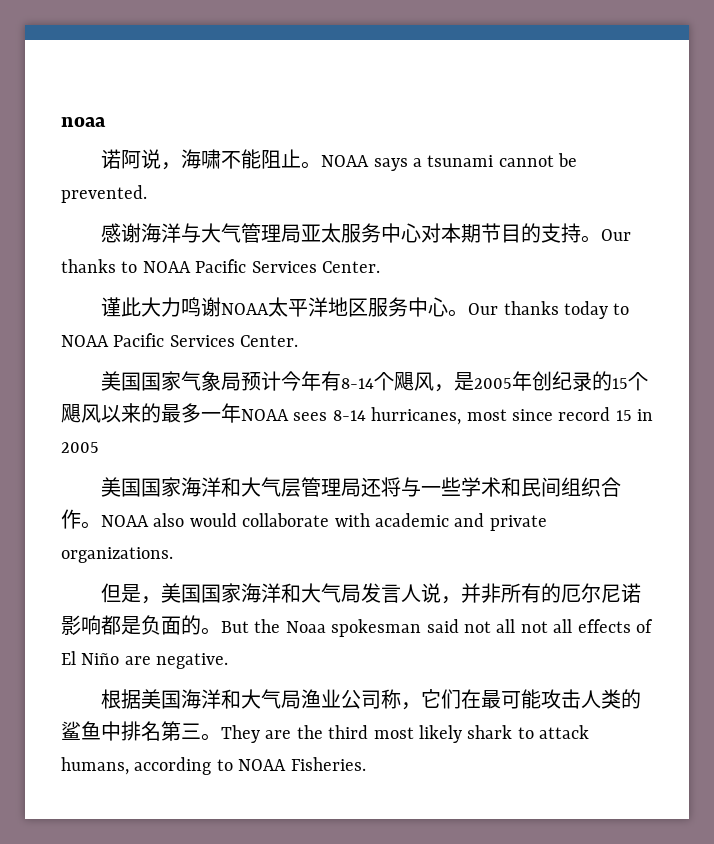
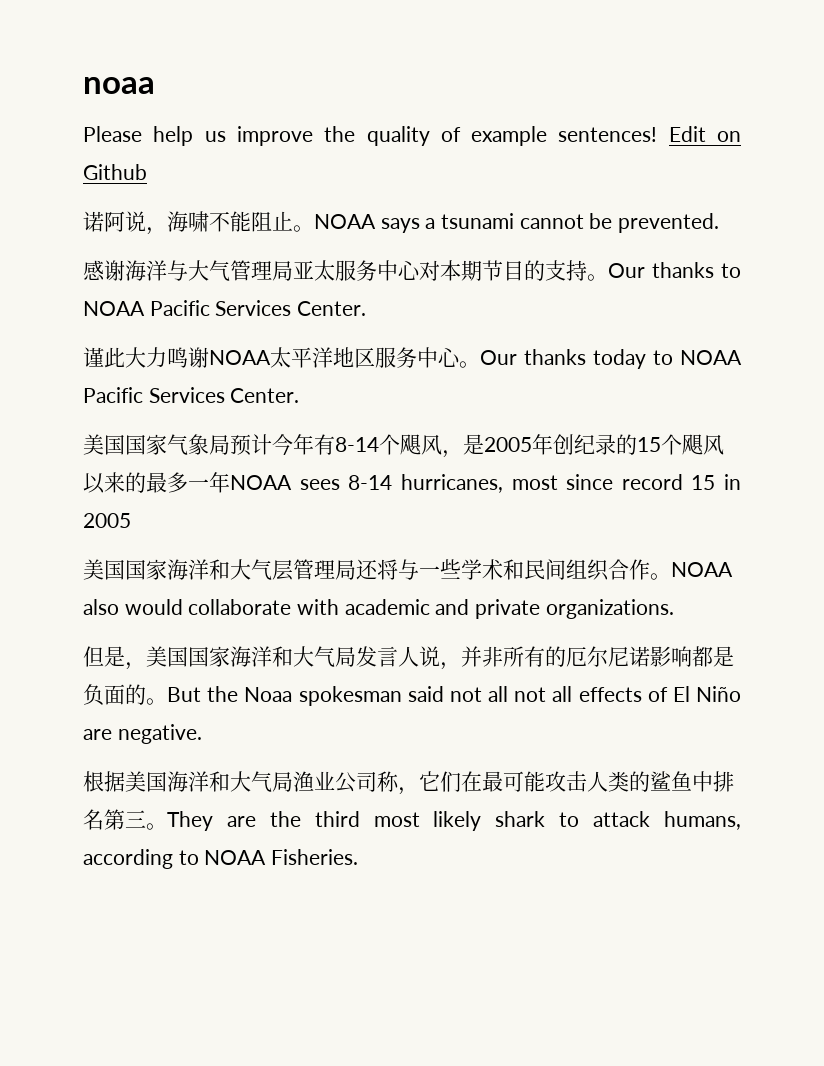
+ Please help us improve the quality of example sentences! Edit on Github

